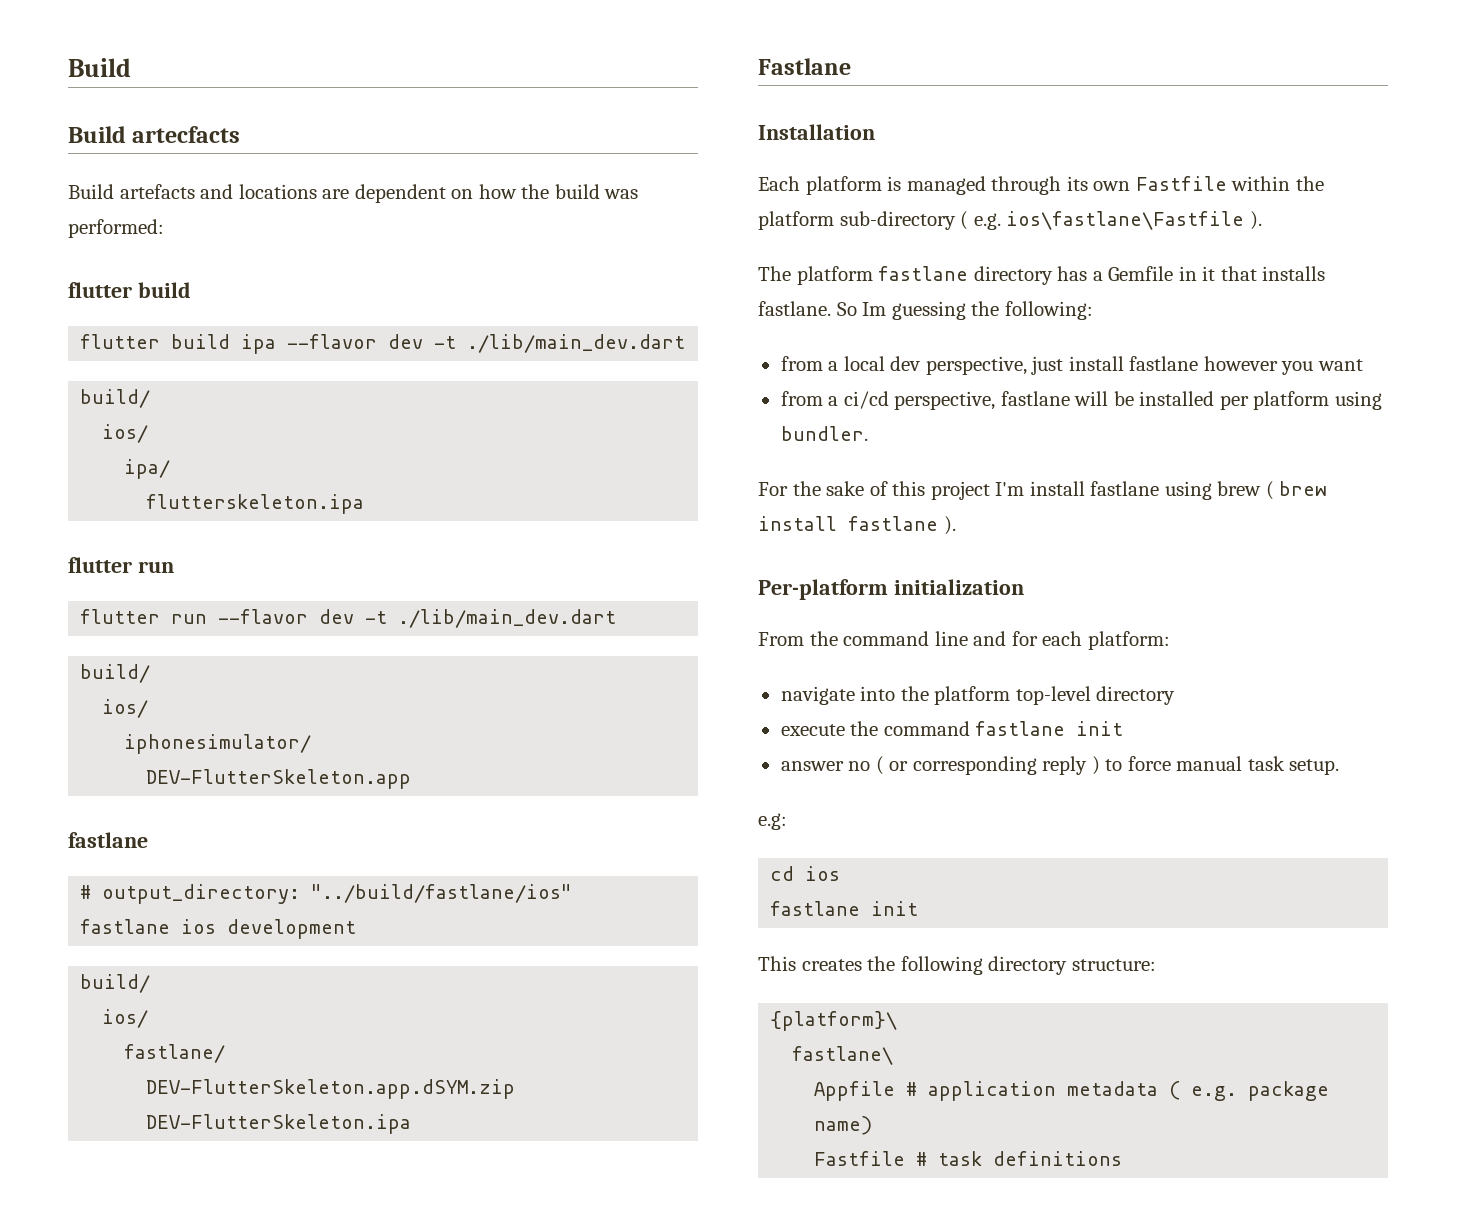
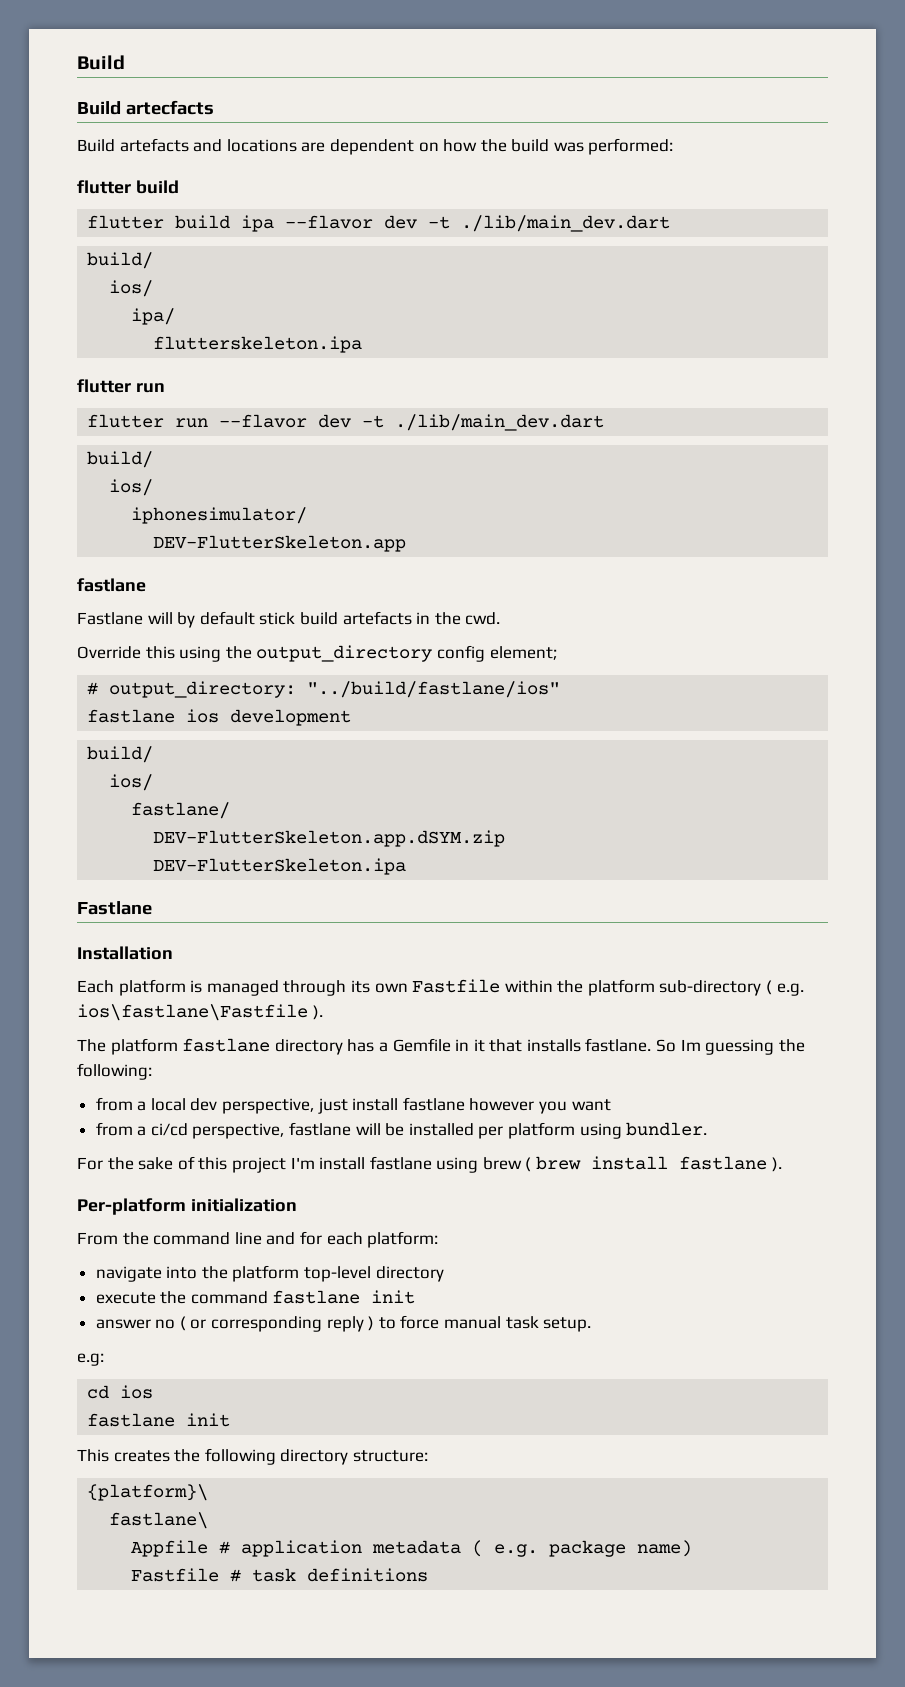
+ Fastlane will by default stick build artefacts in the cwd.
+ Override this using the output_directory config element;

